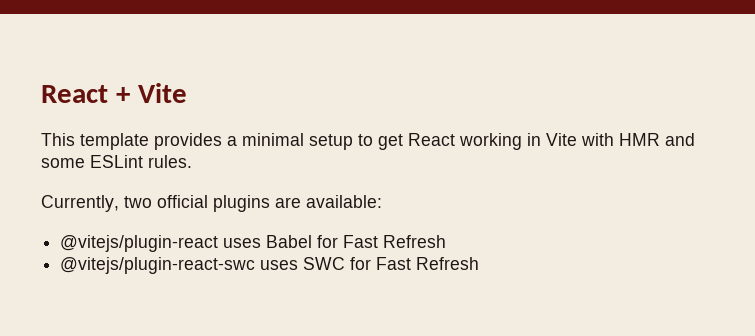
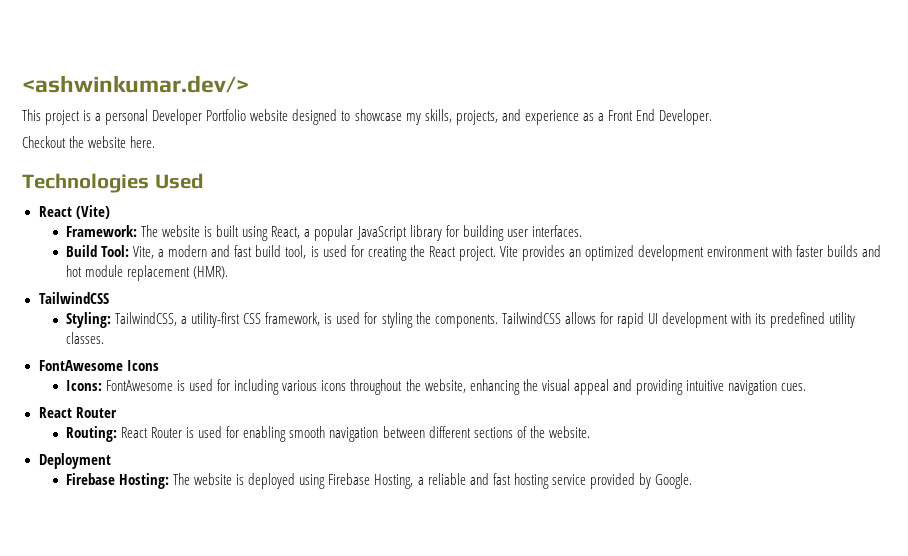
- React + Vite
- This template provides a minimal setup to get React working in Vite with HMR and some ESLint rules.
- Currently, two official plugins are available:
- @vitejs/plugin-react uses Babel for Fast Refresh
- @vitejs/plugin-react-swc uses SWC for Fast Refresh
+ <ashwinkumar.dev/>
+ This project is a personal Developer Portfolio website designed to showcase my skills, projects, and experience as a Front End Developer.
+ Checkout the website here.
+ Technologies Used
+ React (Vite)
+ Framework: The website is built using React, a popular JavaScript library for building user interfaces.
+ Build Tool: Vite, a modern and fast build tool, is used for creating the React project. Vite provides an optimized development environment with faster builds and hot module replacement (HMR).
+ TailwindCSS
+ Styling: TailwindCSS, a utility-first CSS framework, is used for styling the components. TailwindCSS allows for rapid UI development with its predefined utility classes.
+ FontAwesome Icons
+ Icons: FontAwesome is used for including various icons throughout the website, enhancing the visual appeal and providing intuitive navigation cues.
+ React Router
+ Routing: React Router is used for enabling smooth navigation between different sections of the website.
+ Deployment
+ Firebase Hosting: The website is deployed using Firebase Hosting, a reliable and fast hosting service provided by Google.

